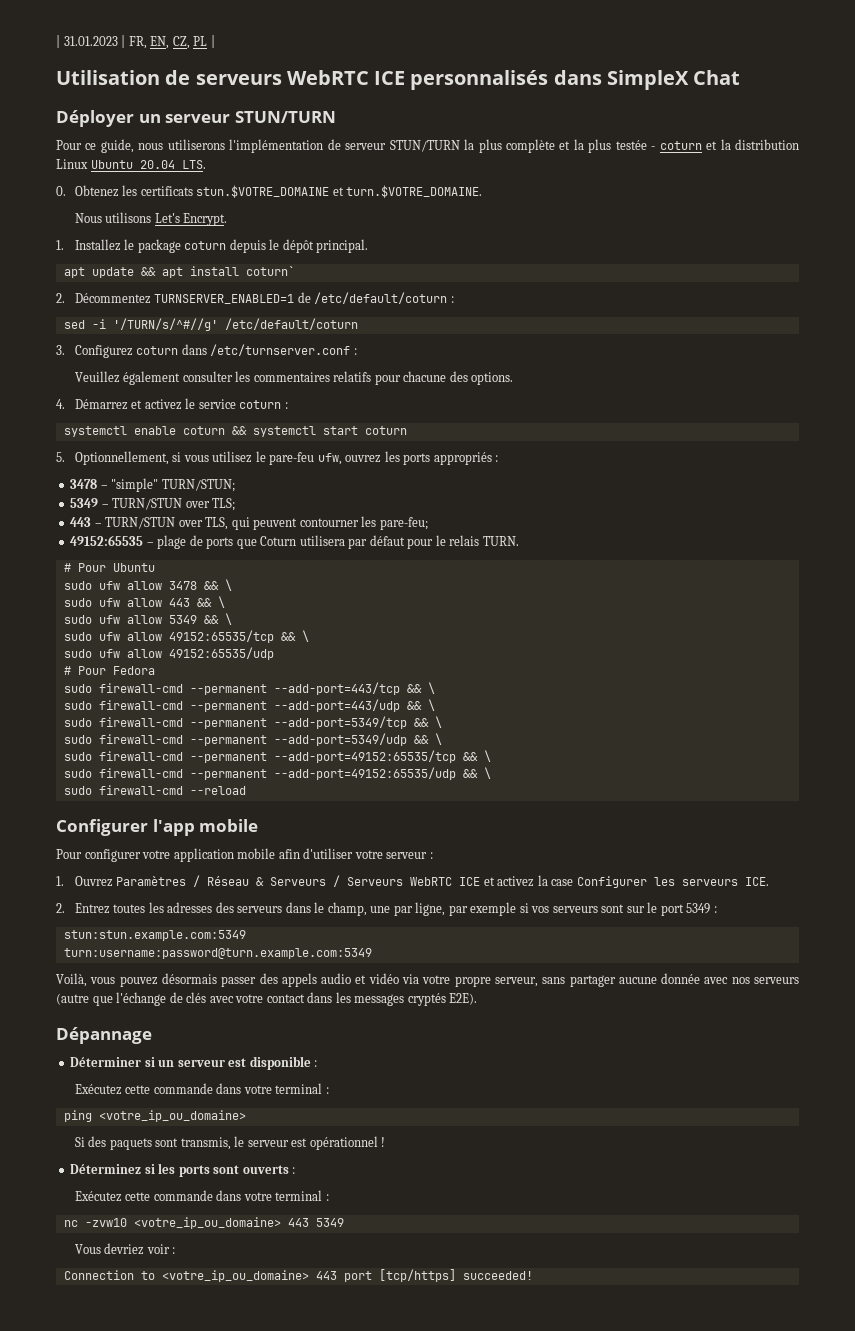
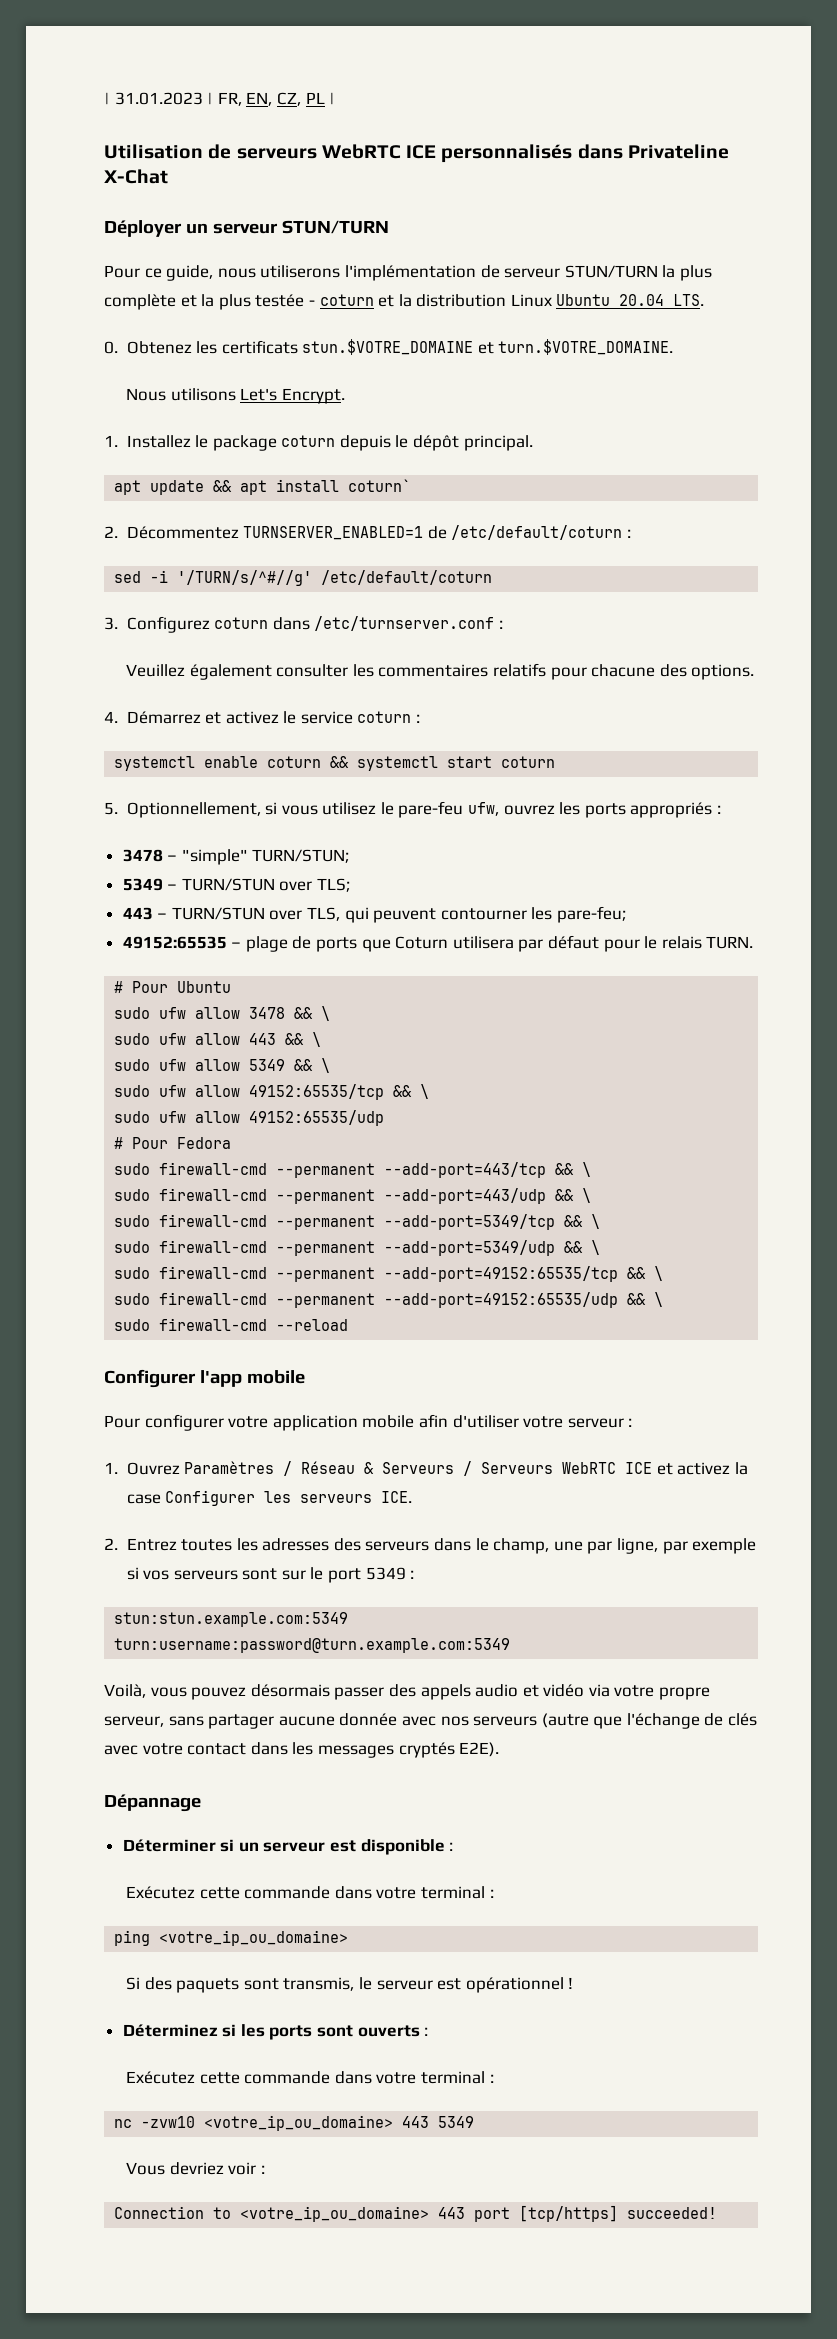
- Utilisation de serveurs WebRTC ICE personnalisés dans SimpleX Chat
+ Utilisation de serveurs WebRTC ICE personnalisés dans Privateline X-Chat

